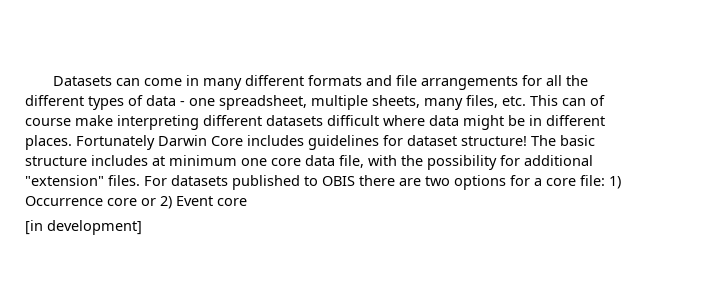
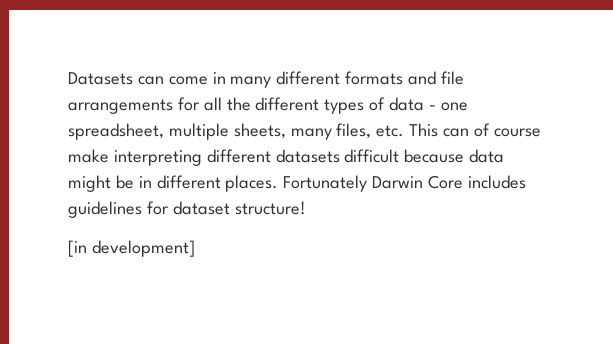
- Datasets can come in many different formats and file arrangements for all the different types of data - one spreadsheet, multiple sheets, many files, etc. This can of course make interpreting different datasets difficult where data might be in different places.
+ Datasets can come in many different formats and file arrangements for all the different types of data - one spreadsheet, multiple sheets, many files, etc. This can of course make interpreting different datasets difficult because data might be in different places.
- The basic structure includes at minimum one core data file, with the possibility for additional "extension" files. For datasets published to OBIS there are two options for a core file: 1) Occurrence core or 2) Event core

